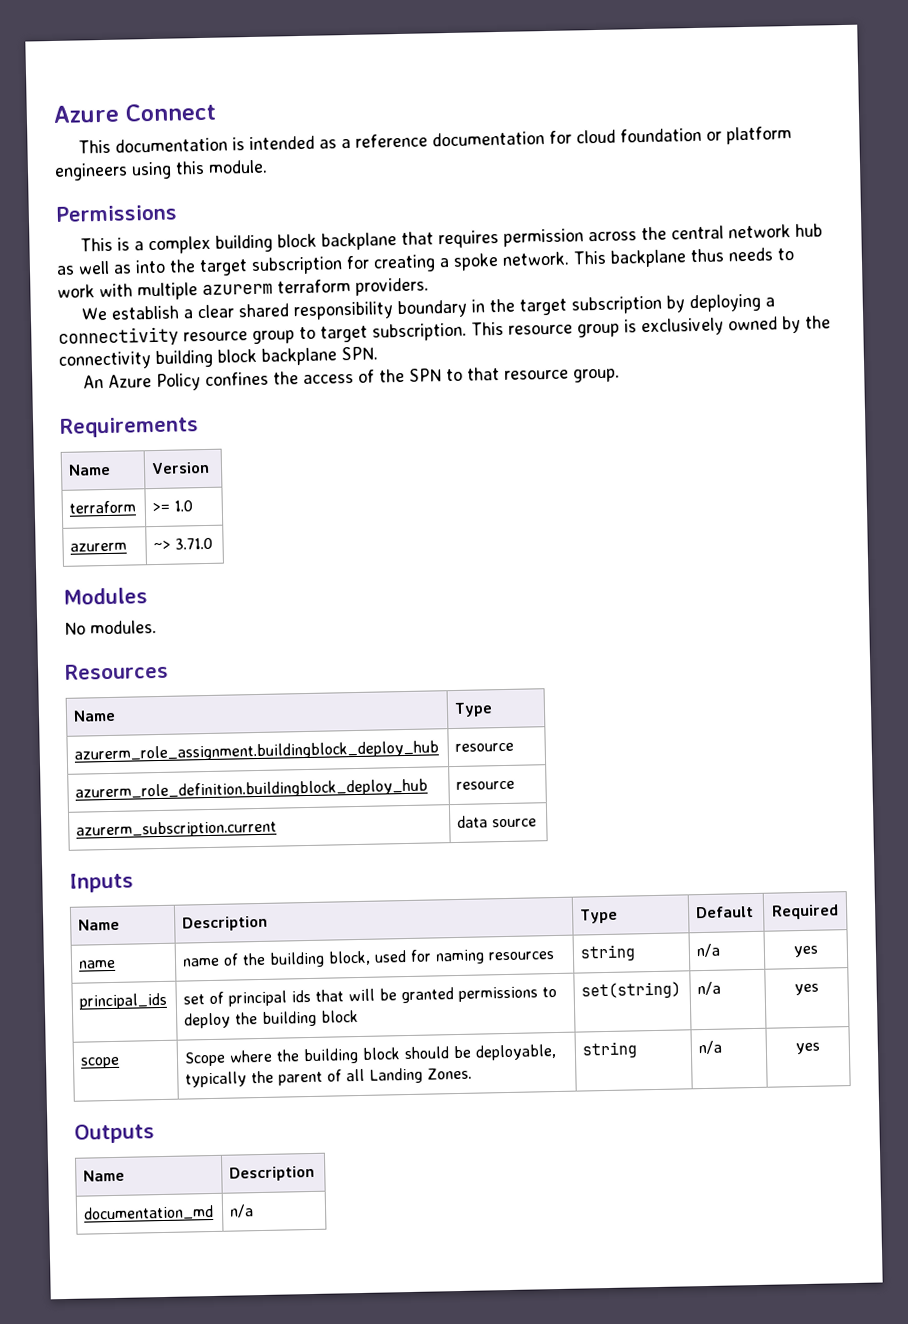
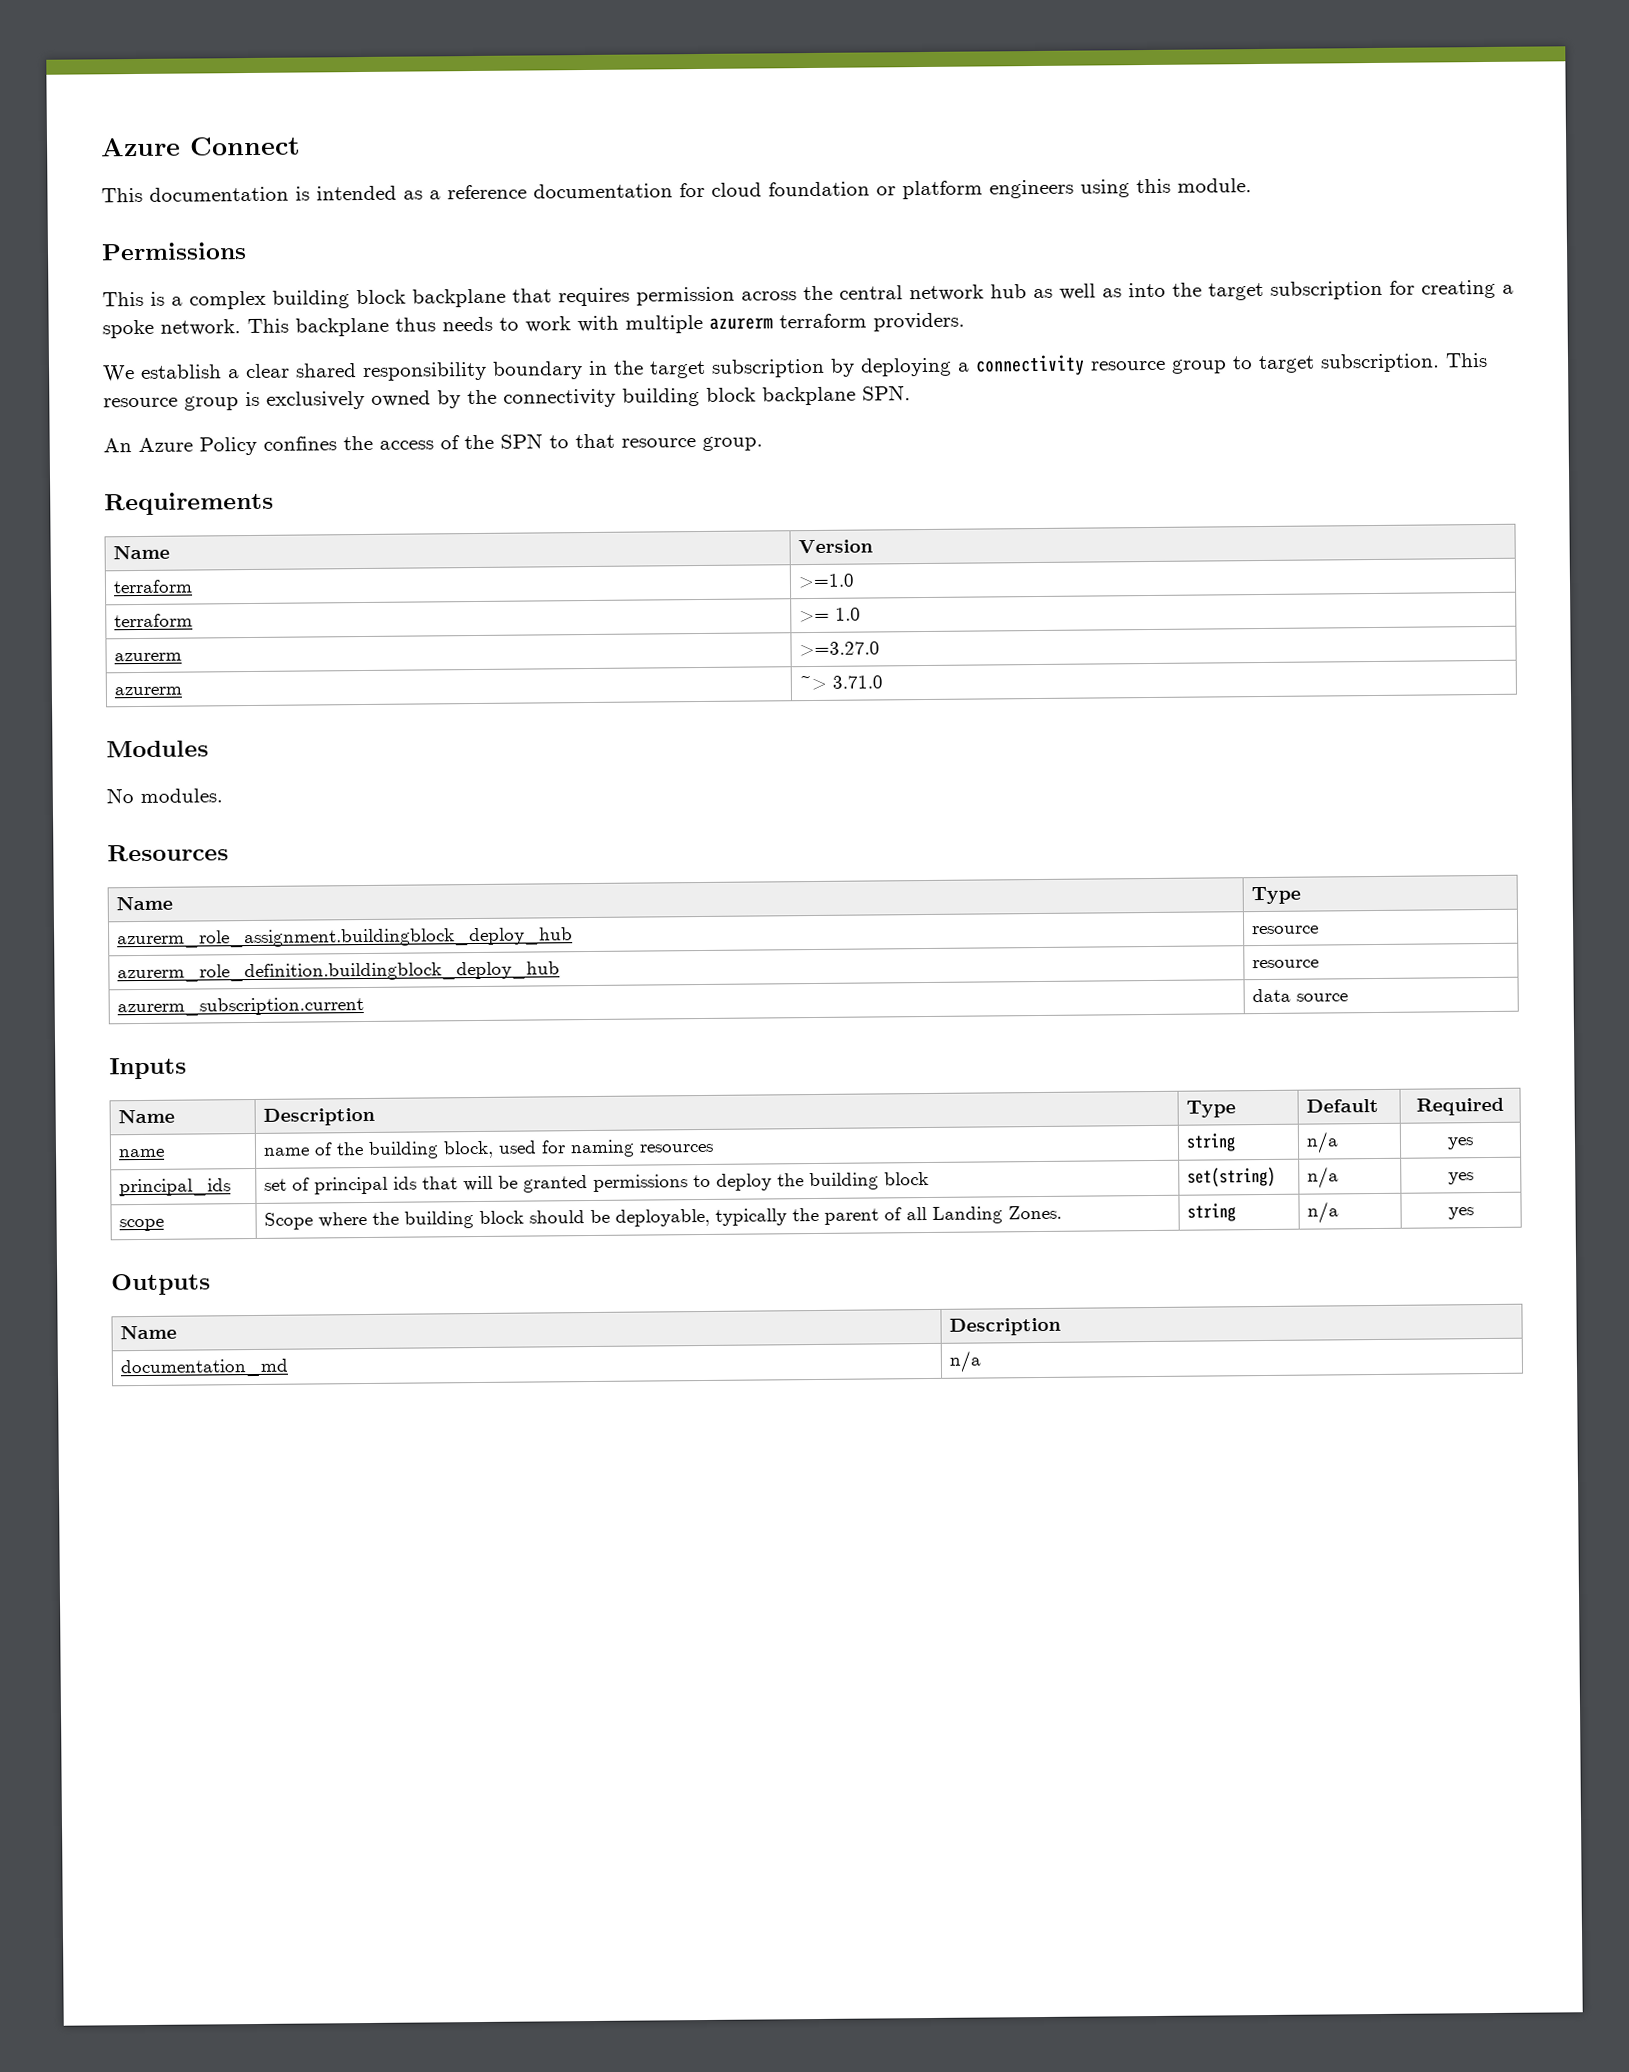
+ terraform | >=1.0
+ azurerm | >=3.27.0

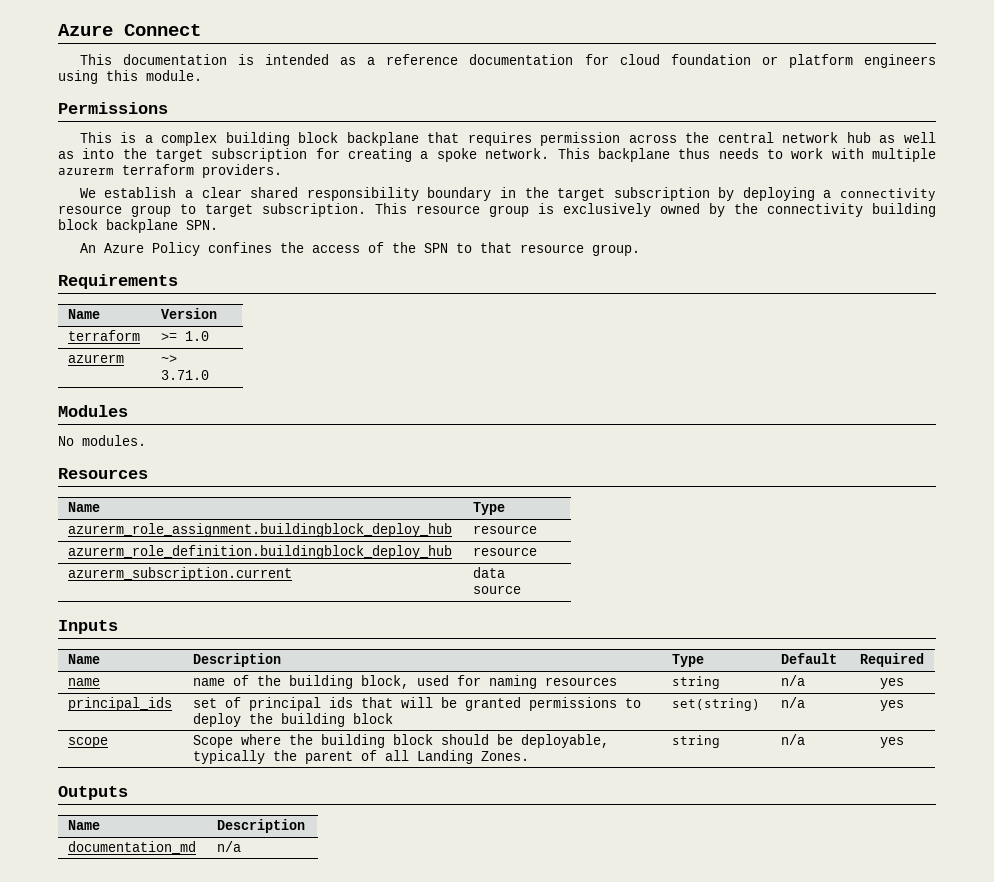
- terraform | >=1.0
- azurerm | >=3.27.0

